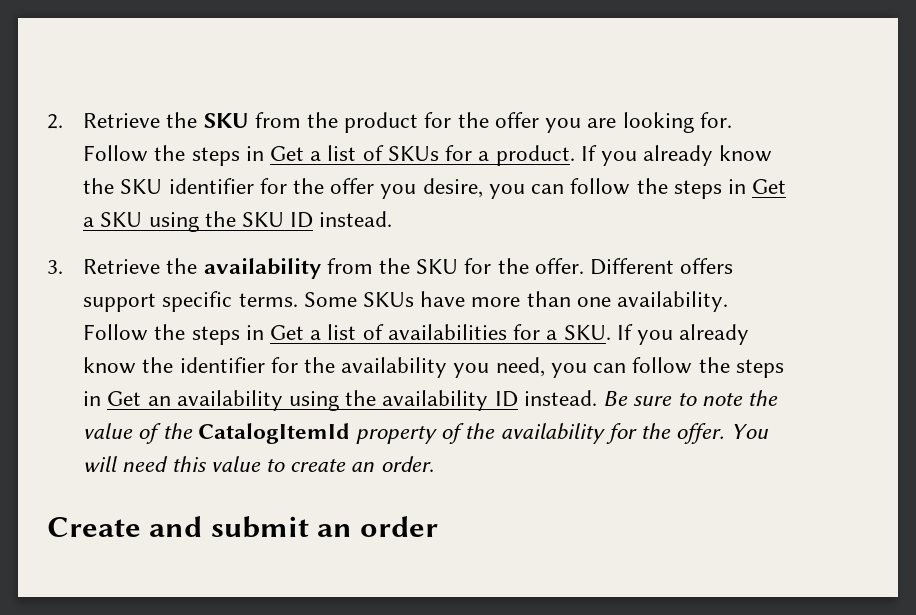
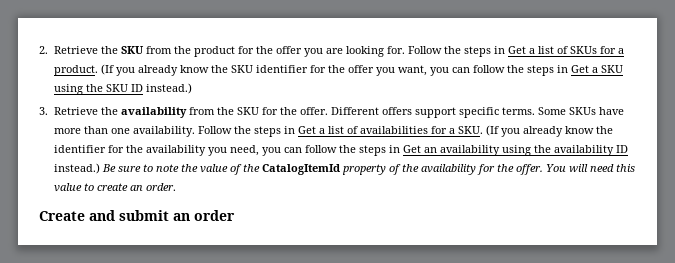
- If you already know the SKU identifier for the offer you desire, you can follow the steps in Get a SKU using the SKU ID instead.
+ (If you already know the SKU identifier for the offer you want, you can follow the steps in Get a SKU using the SKU ID instead.)
- Follow the steps in Get a list of availabilities for a SKU. If you already know the identifier for the availability you need, you can follow the steps in Get an availability using the availability ID instead.
+ Follow the steps in Get a list of availabilities for a SKU. (If you already know the identifier for the availability you need, you can follow the steps in Get an availability using the availability ID instead.)

